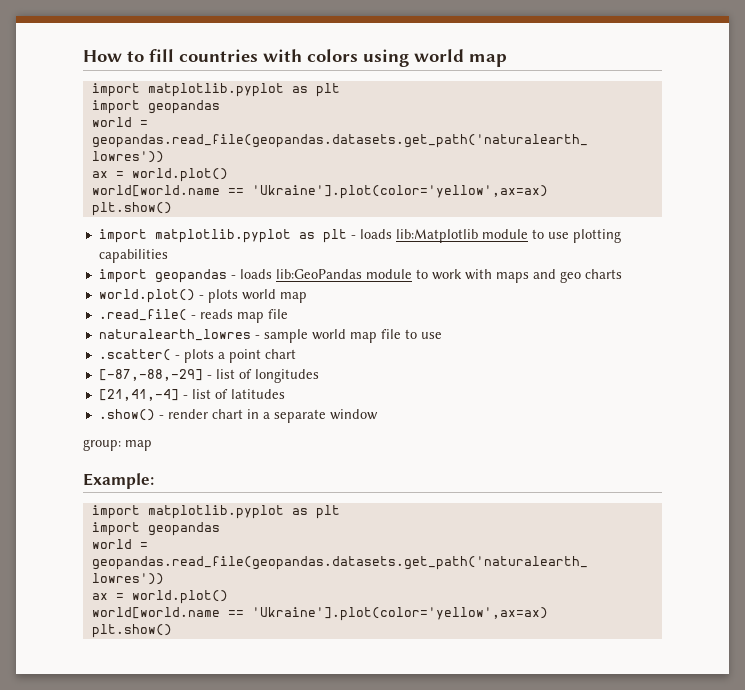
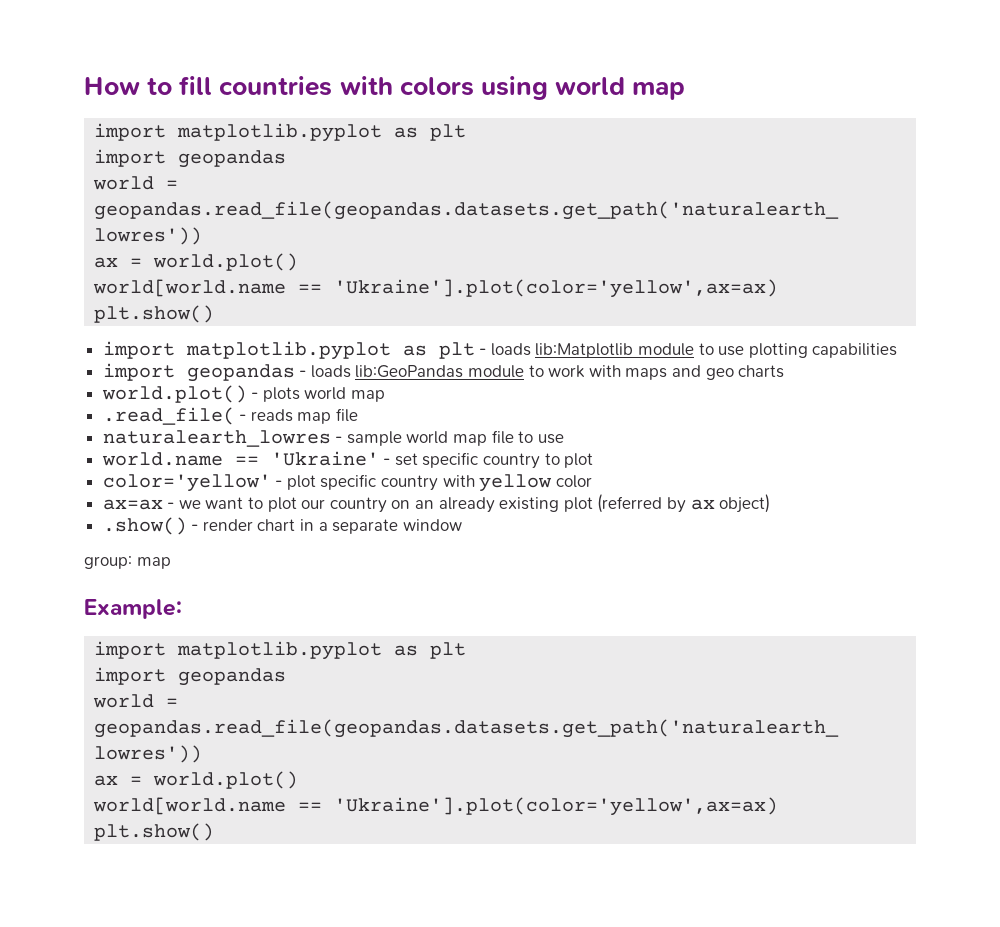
- .scatter( - plots a point chart
- [-87,-88,-29] - list of longitudes
- [21,41,-4] - list of latitudes
+ world.name == 'Ukraine' - set specific country to plot
+ color='yellow' - plot specific country with yellow color
+ ax=ax - we want to plot our country on an already existing plot (referred by ax object)

